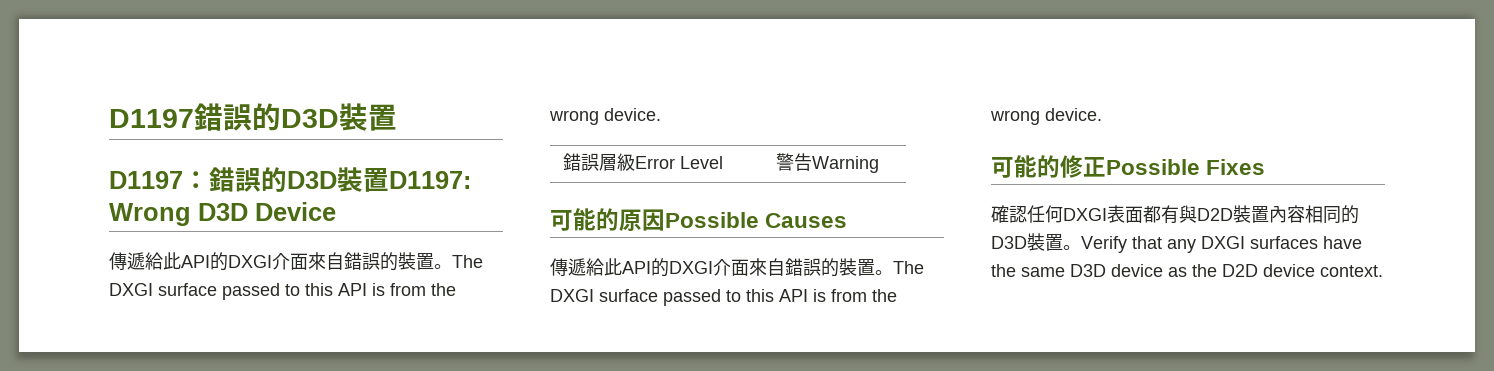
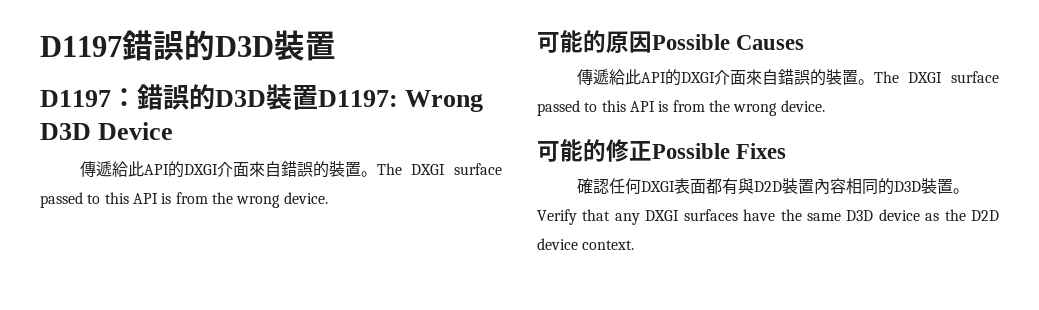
- 錯誤層級Error Level | 警告Warning

